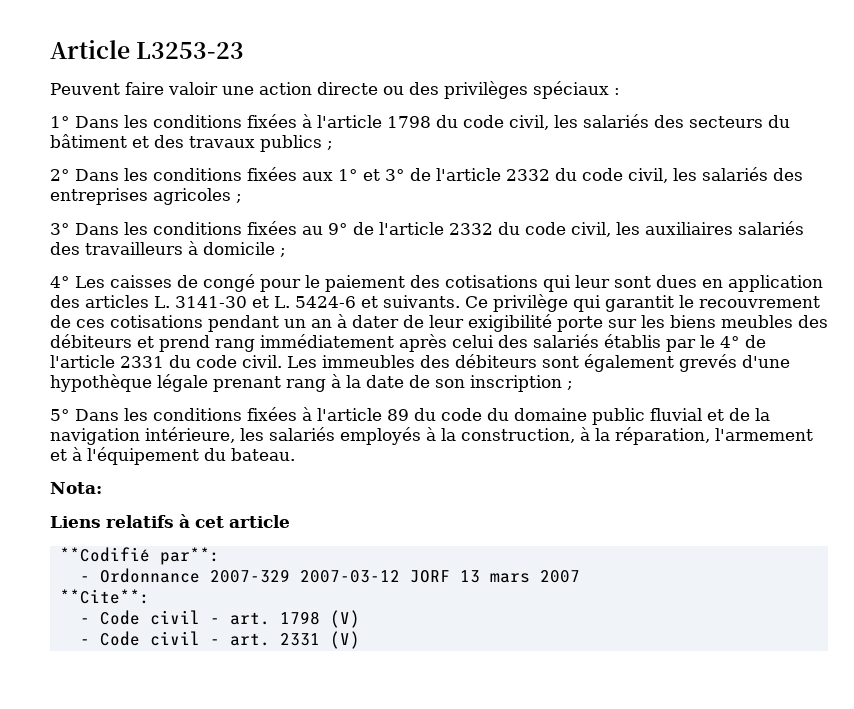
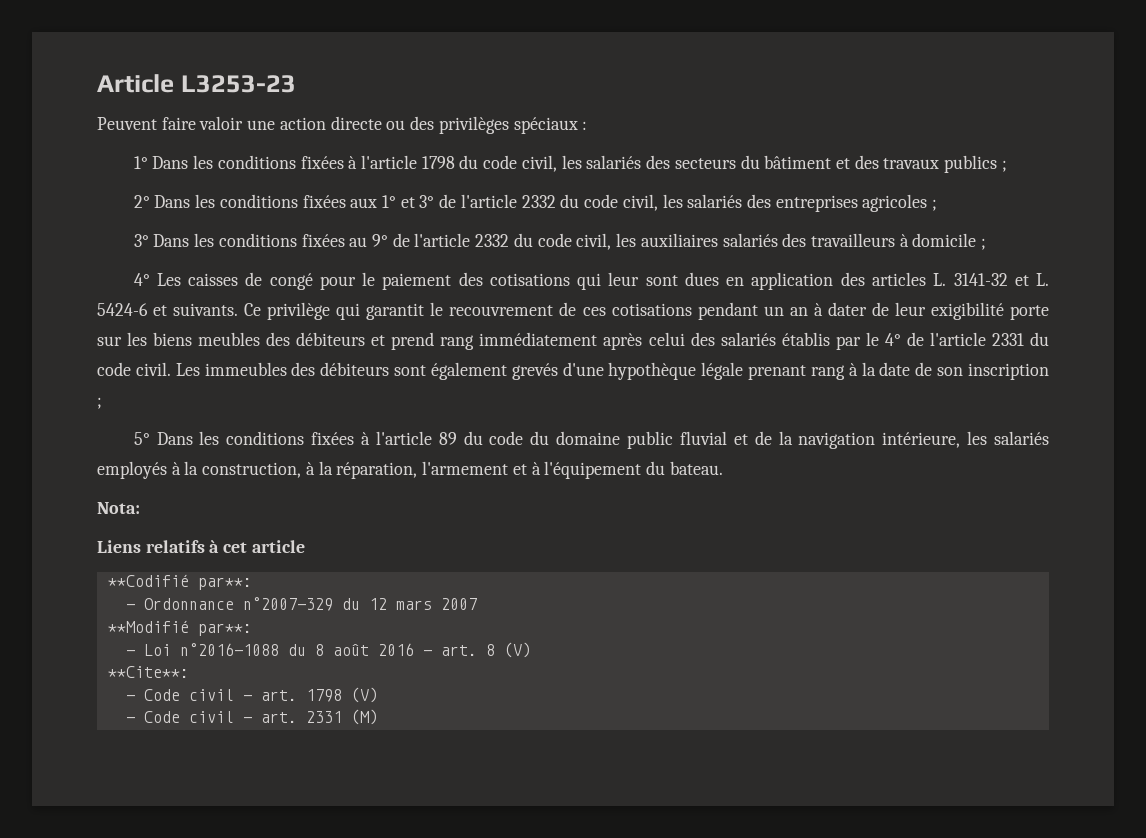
- 4° Les caisses de congé pour le paiement des cotisations qui leur sont dues en application des articles L. 3141-30 et L. 5424-6 et suivants.
+ 4° Les caisses de congé pour le paiement des cotisations qui leur sont dues en application des articles L. 3141-32 et L. 5424-6 et suivants.
- - Ordonnance 2007-329 2007-03-12 JORF 13 mars 2007
+ - Ordonnance n°2007-329 du 12 mars 2007
+ **Modifié par**:
+ - Loi n°2016-1088 du 8 août 2016 - art. 8 (V)
- - Code civil - art. 2331 (V)
+ - Code civil - art. 2331 (M)

